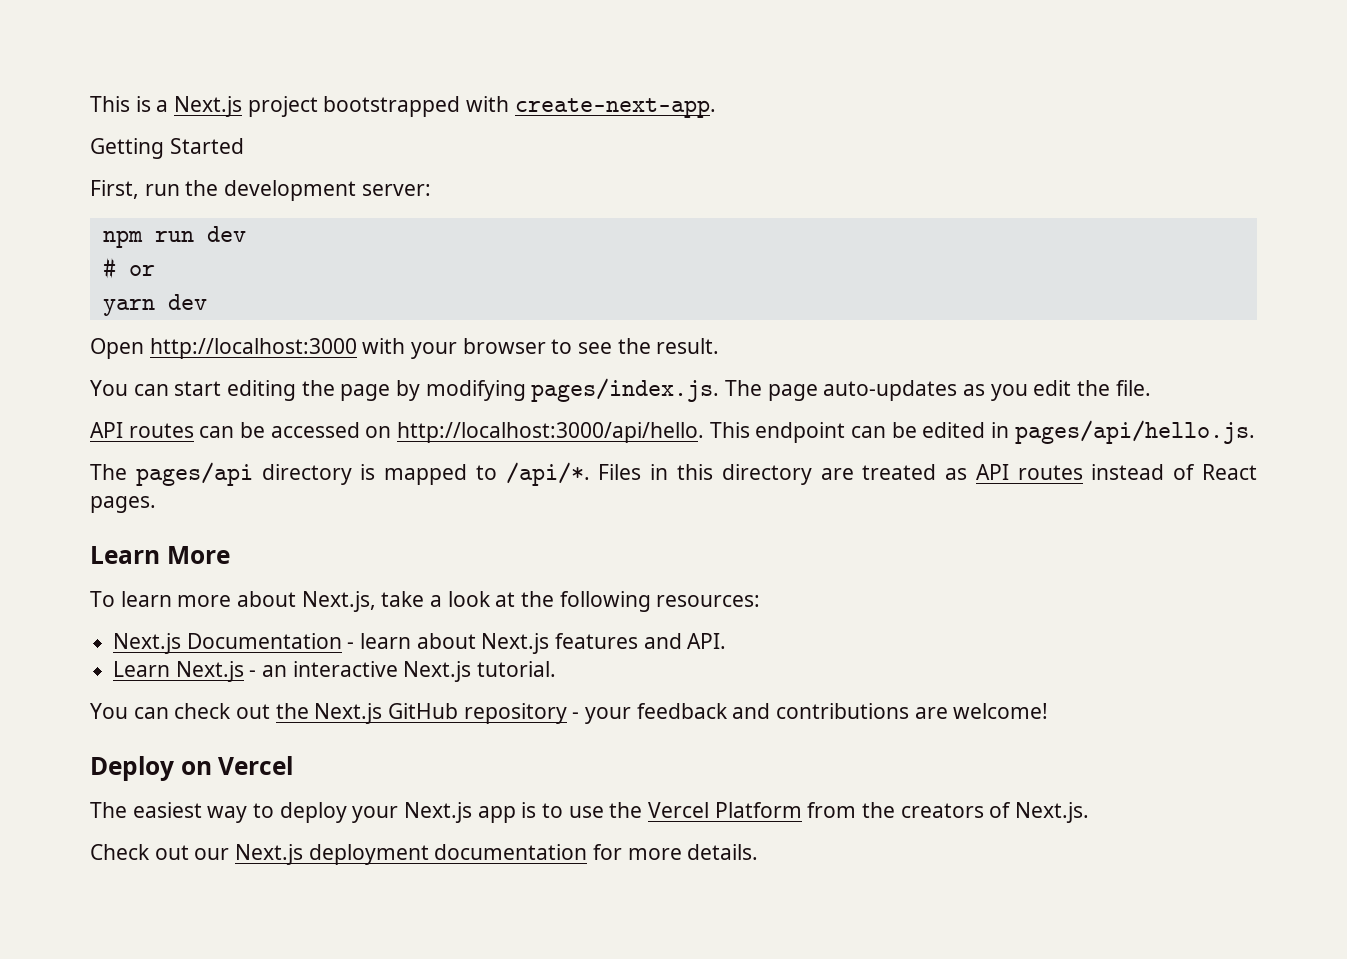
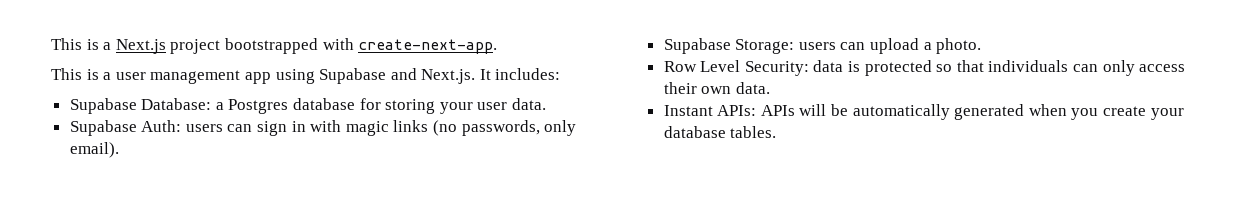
- Getting Started
- First, run the development server:
- npm run dev
- # or
- yarn dev
- Open http://localhost:3000 with your browser to see the result.
- You can start editing the page by modifying pages/index.js. The page auto-updates as you edit the file.
- API routes can be accessed on http://localhost:3000/api/hello. This endpoint can be edited in pages/api/hello.js.
- The pages/api directory is mapped to /api/*. Files in this directory are treated as API routes instead of React pages.
- Learn More
- To learn more about Next.js, take a look at the following resources:
- Next.js Documentation - learn about Next.js features and API.
- Learn Next.js - an interactive Next.js tutorial.
- You can check out the Next.js GitHub repository - your feedback and contributions are welcome!
- Deploy on Vercel
- The easiest way to deploy your Next.js app is to use the Vercel Platform from the creators of Next.js.
- Check out our Next.js deployment documentation for more details.
+ This is a user management app using Supabase and Next.js. It includes:
+ Supabase Database: a Postgres database for storing your user data.
+ Supabase Auth: users can sign in with magic links (no passwords, only email).
+ Supabase Storage: users can upload a photo.
+ Row Level Security: data is protected so that individuals can only access their own data.
+ Instant APIs: APIs will be automatically generated when you create your database tables.

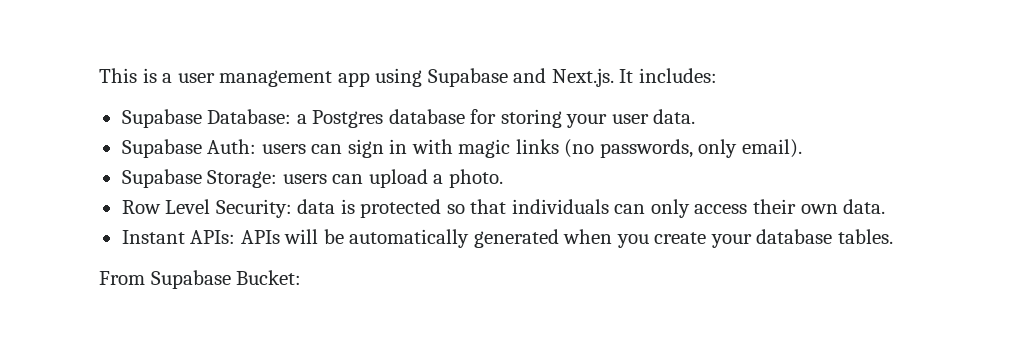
- This is a Next.js project bootstrapped with create-next-app.
+ From Supabase Bucket:

